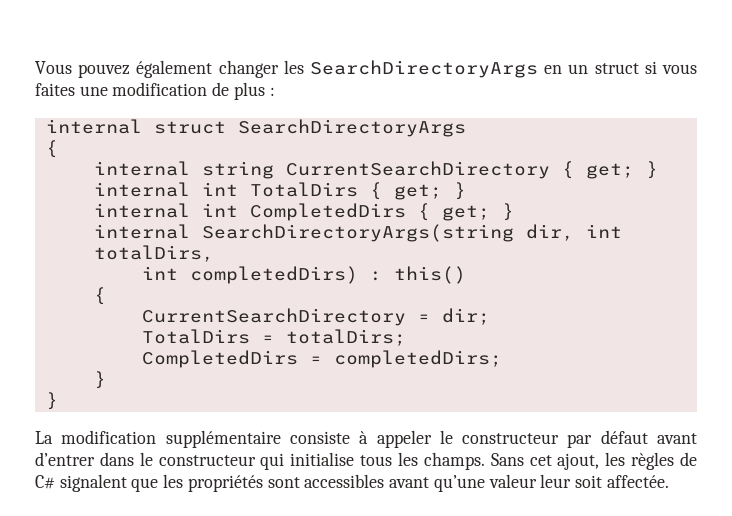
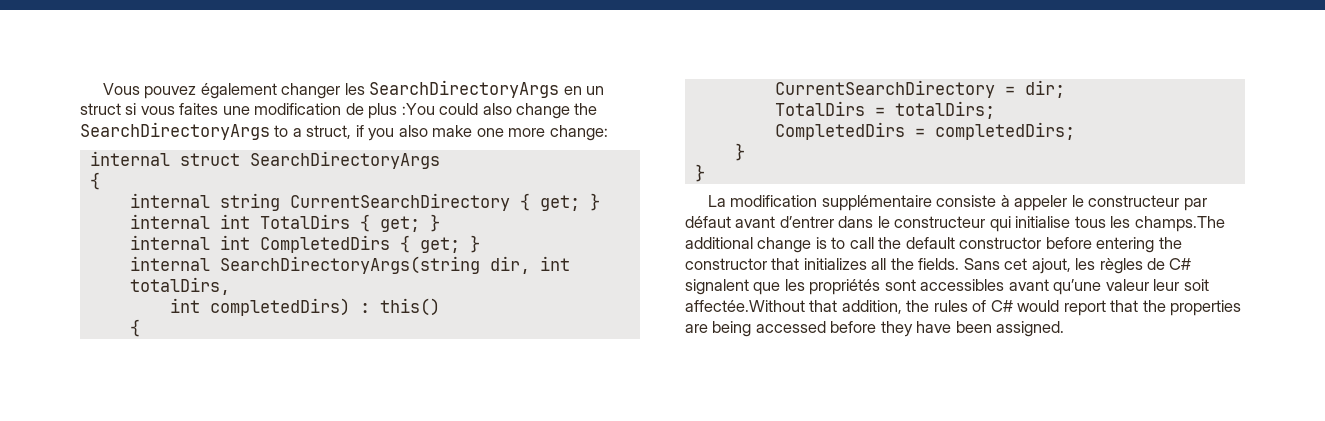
- Vous pouvez également changer les SearchDirectoryArgs en un struct si vous faites une modification de plus :
+ Vous pouvez également changer les SearchDirectoryArgs en un struct si vous faites une modification de plus :You could also change the SearchDirectoryArgs to a struct, if you also make one more change:
- La modification supplémentaire consiste à appeler le constructeur par défaut avant d’entrer dans le constructeur qui initialise tous les champs.
+ La modification supplémentaire consiste à appeler le constructeur par défaut avant d’entrer dans le constructeur qui initialise tous les champs.The additional change is to call the default constructor before entering the constructor that initializes all the fields.
- Sans cet ajout, les règles de C# signalent que les propriétés sont accessibles avant qu’une valeur leur soit affectée.
+ Sans cet ajout, les règles de C# signalent que les propriétés sont accessibles avant qu’une valeur leur soit affectée.Without that addition, the rules of C# would report that the properties are being accessed before they have been assigned.

